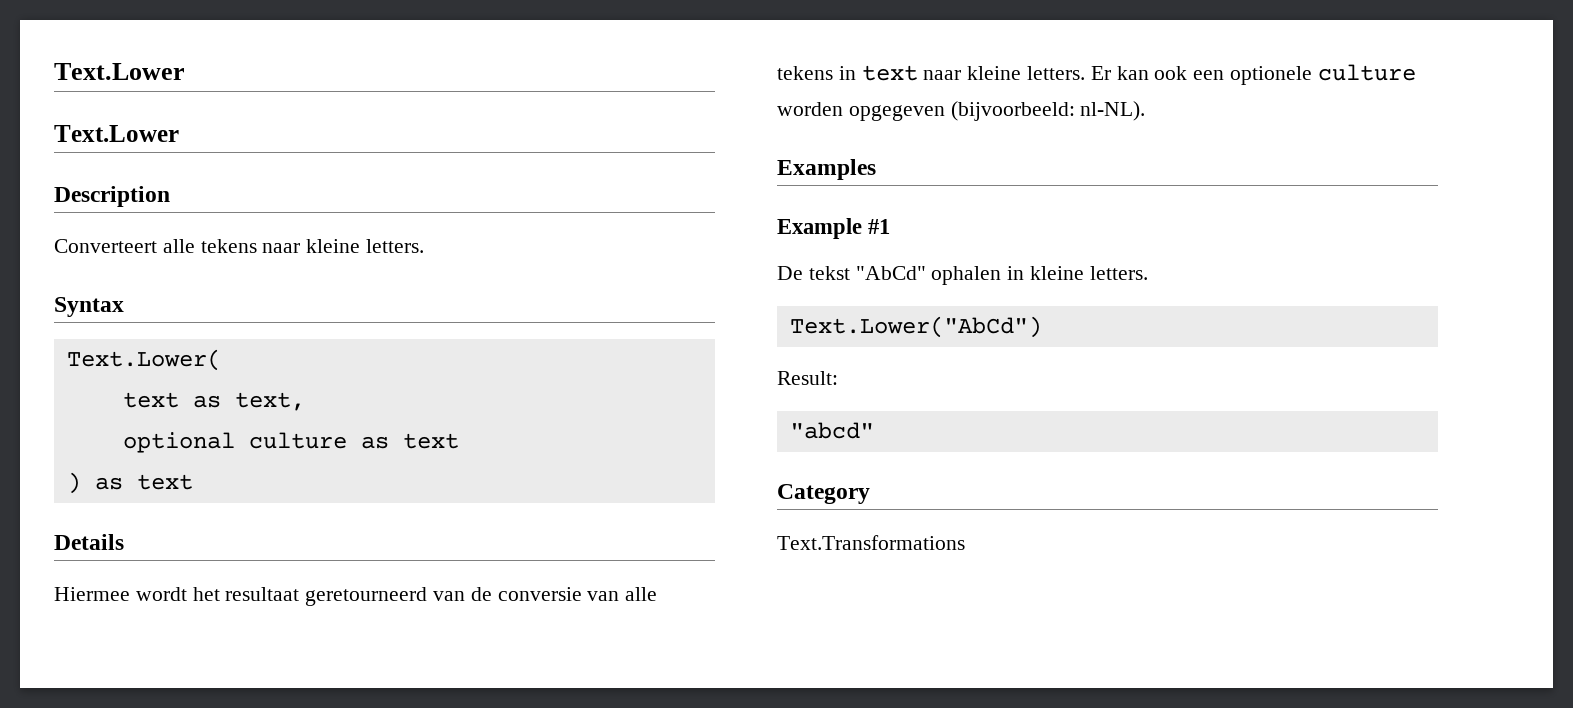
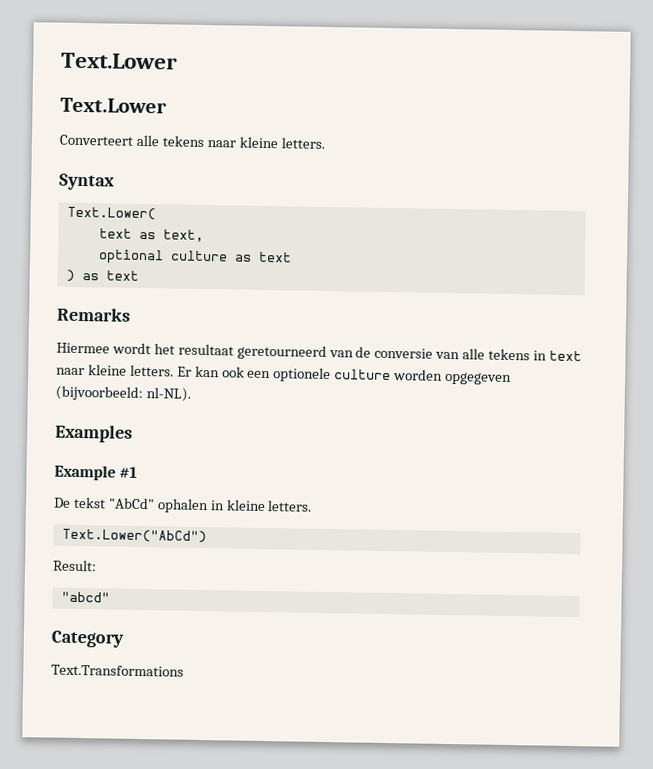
- Description
- Details
+ Remarks

